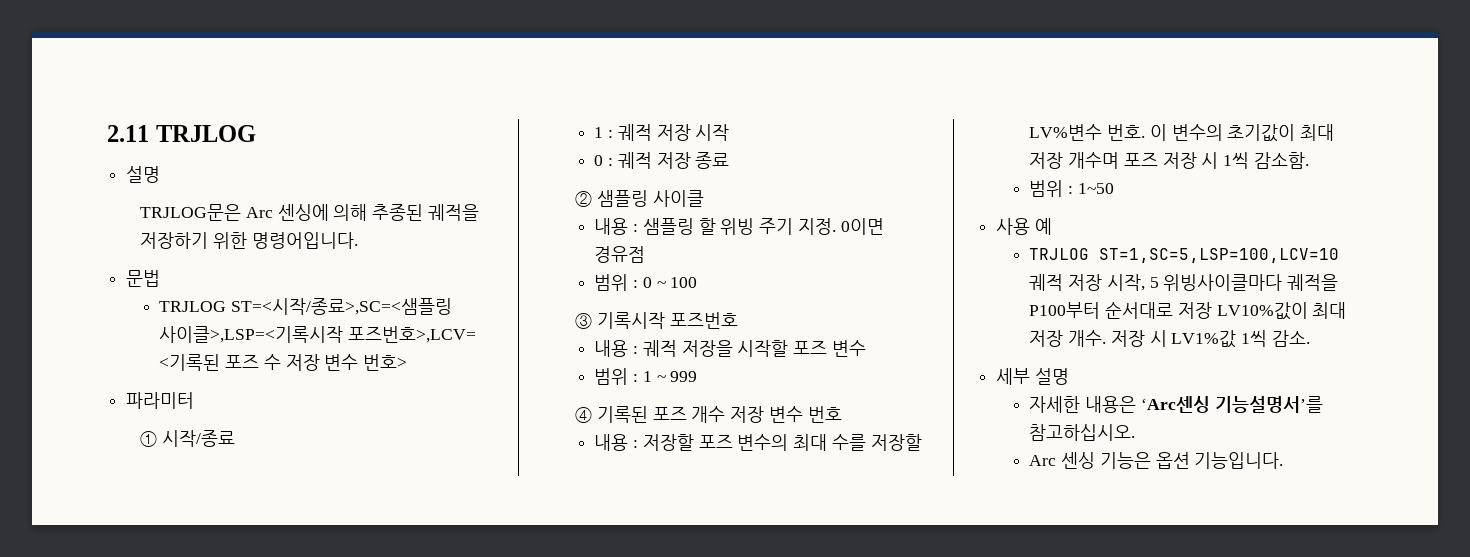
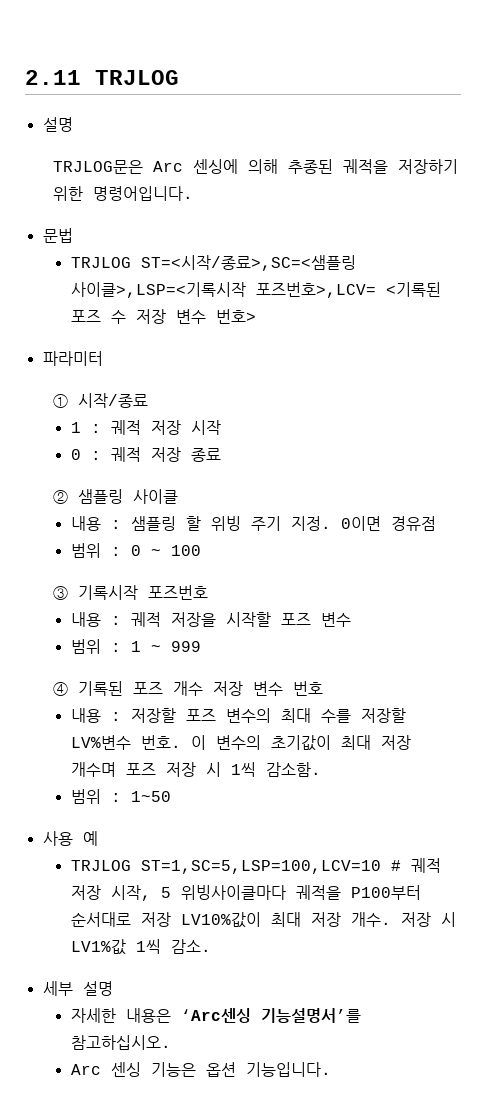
- TRJLOG ST=1,SC=5,LSP=100,LCV=10 궤적 저장 시작, 5 위빙사이클마다 궤적을 P100부터 순서대로 저장 LV10%값이 최대 저장 개수.
+ TRJLOG ST=1,SC=5,LSP=100,LCV=10 # 궤적 저장 시작, 5 위빙사이클마다 궤적을 P100부터 순서대로 저장 LV10%값이 최대 저장 개수.

